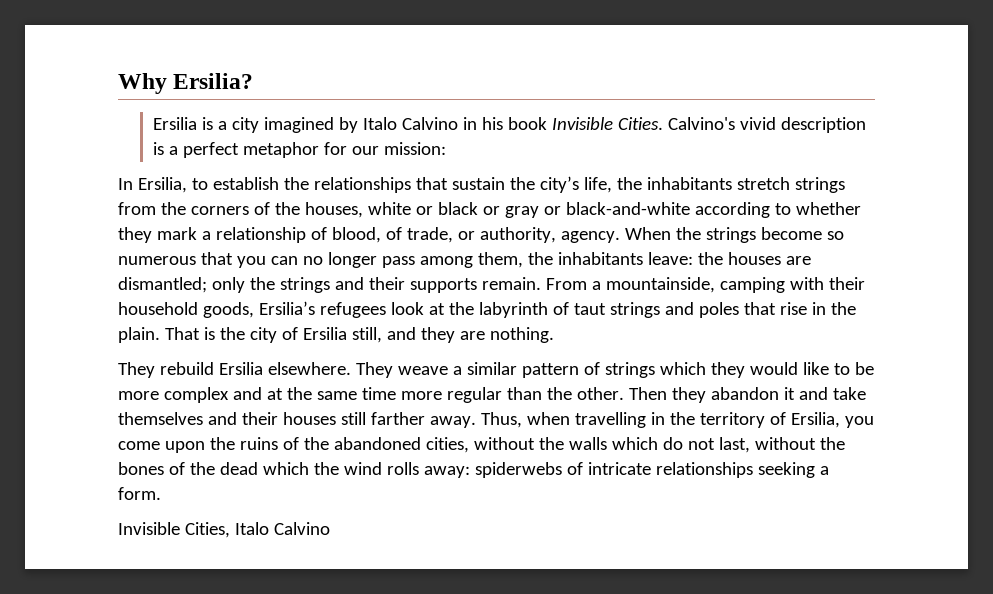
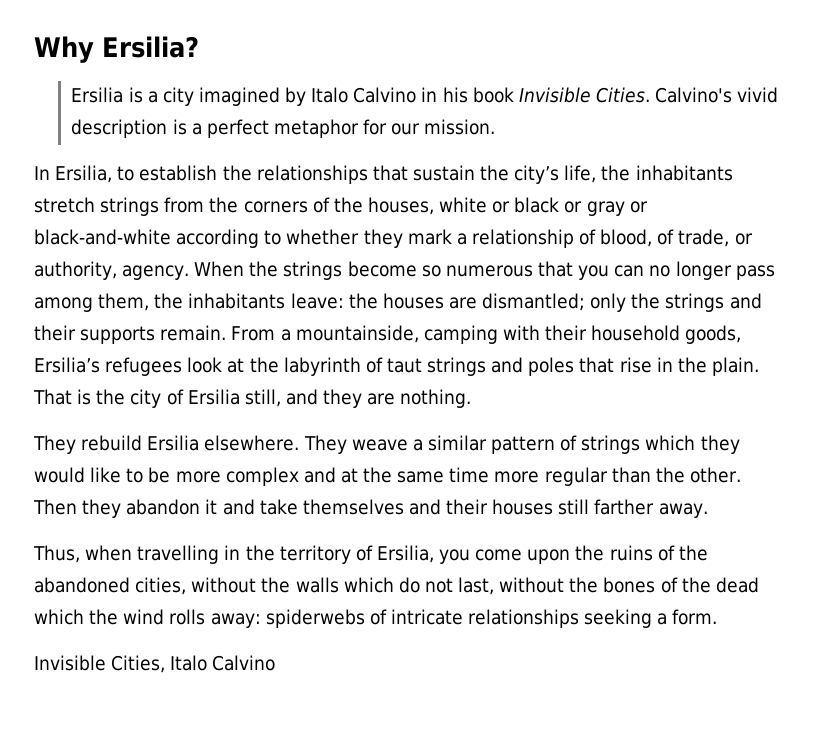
- Calvino's vivid description is a perfect metaphor for our mission:
+ Calvino's vivid description is a perfect metaphor for our mission.
- Then they abandon it and take themselves and their houses still farther away. Thus, when travelling in the territory of Ersilia, you come upon the ruins of the abandoned cities, without the walls which do not last, without the bones of the dead which the wind rolls away: spiderwebs of intricate relationships seeking a form.
+ Then they abandon it and take themselves and their houses still farther away.
+ Thus, when travelling in the territory of Ersilia, you come upon the ruins of the abandoned cities, without the walls which do not last, without the bones of the dead which the wind rolls away: spiderwebs of intricate relationships seeking a form.

